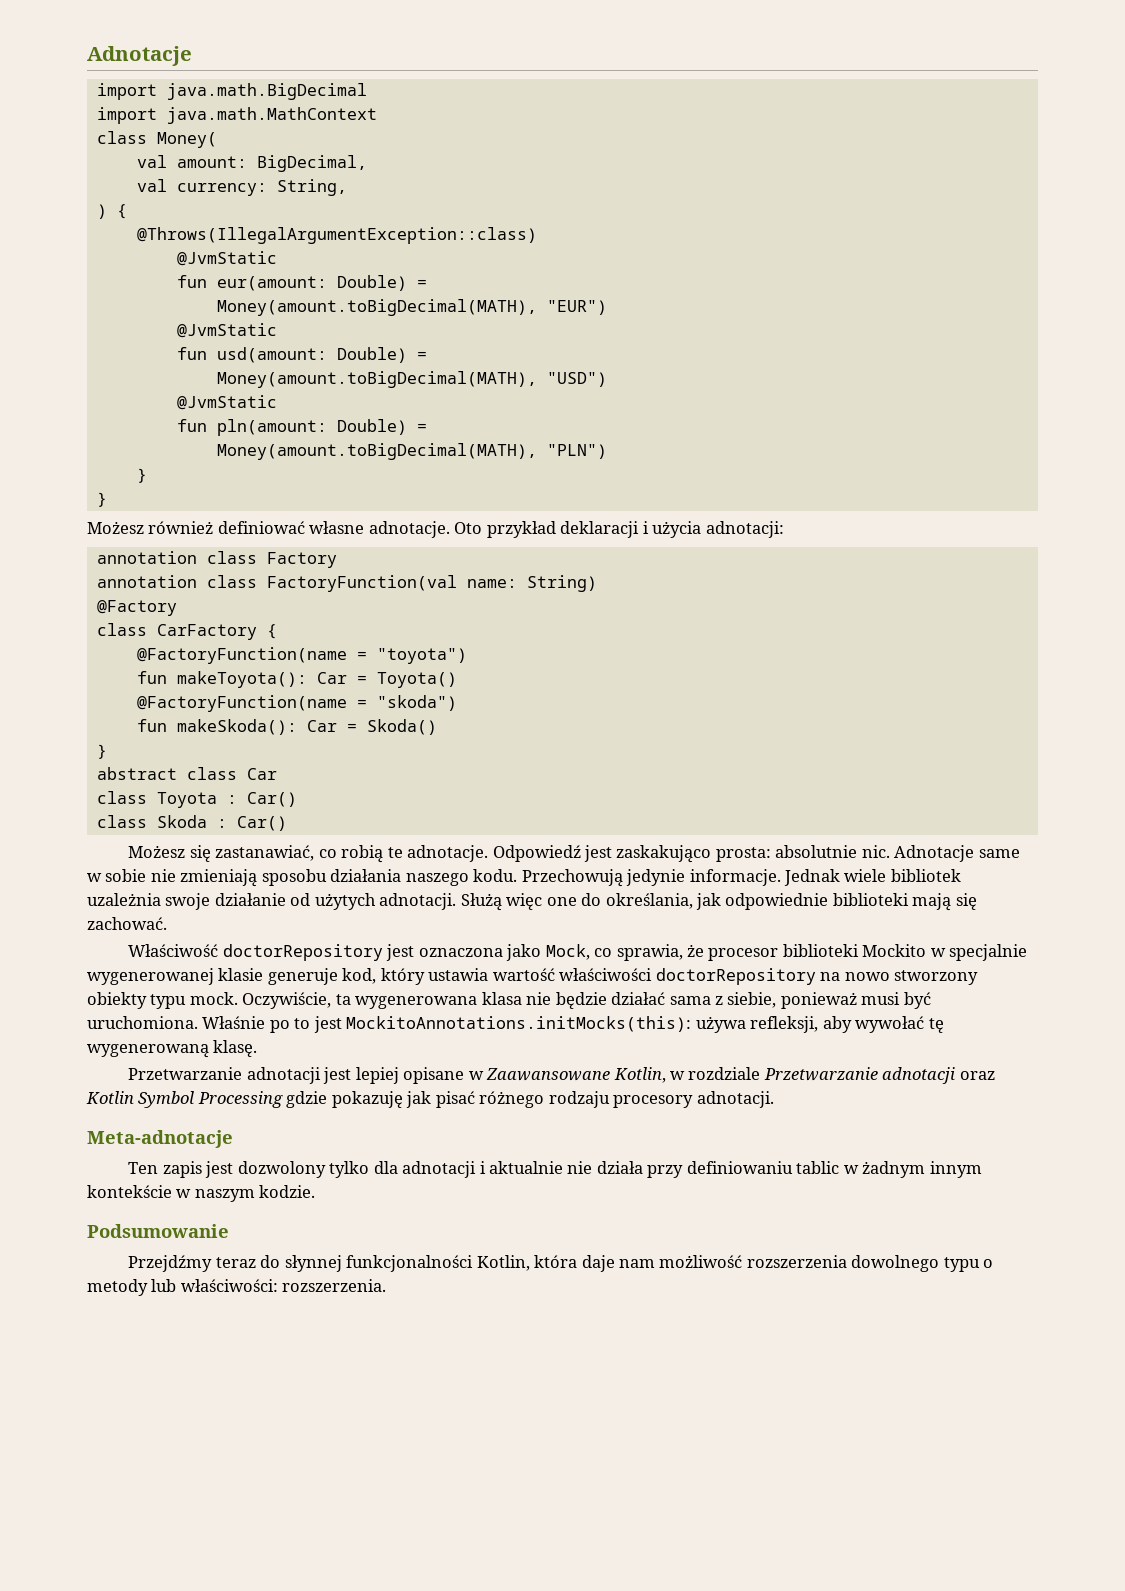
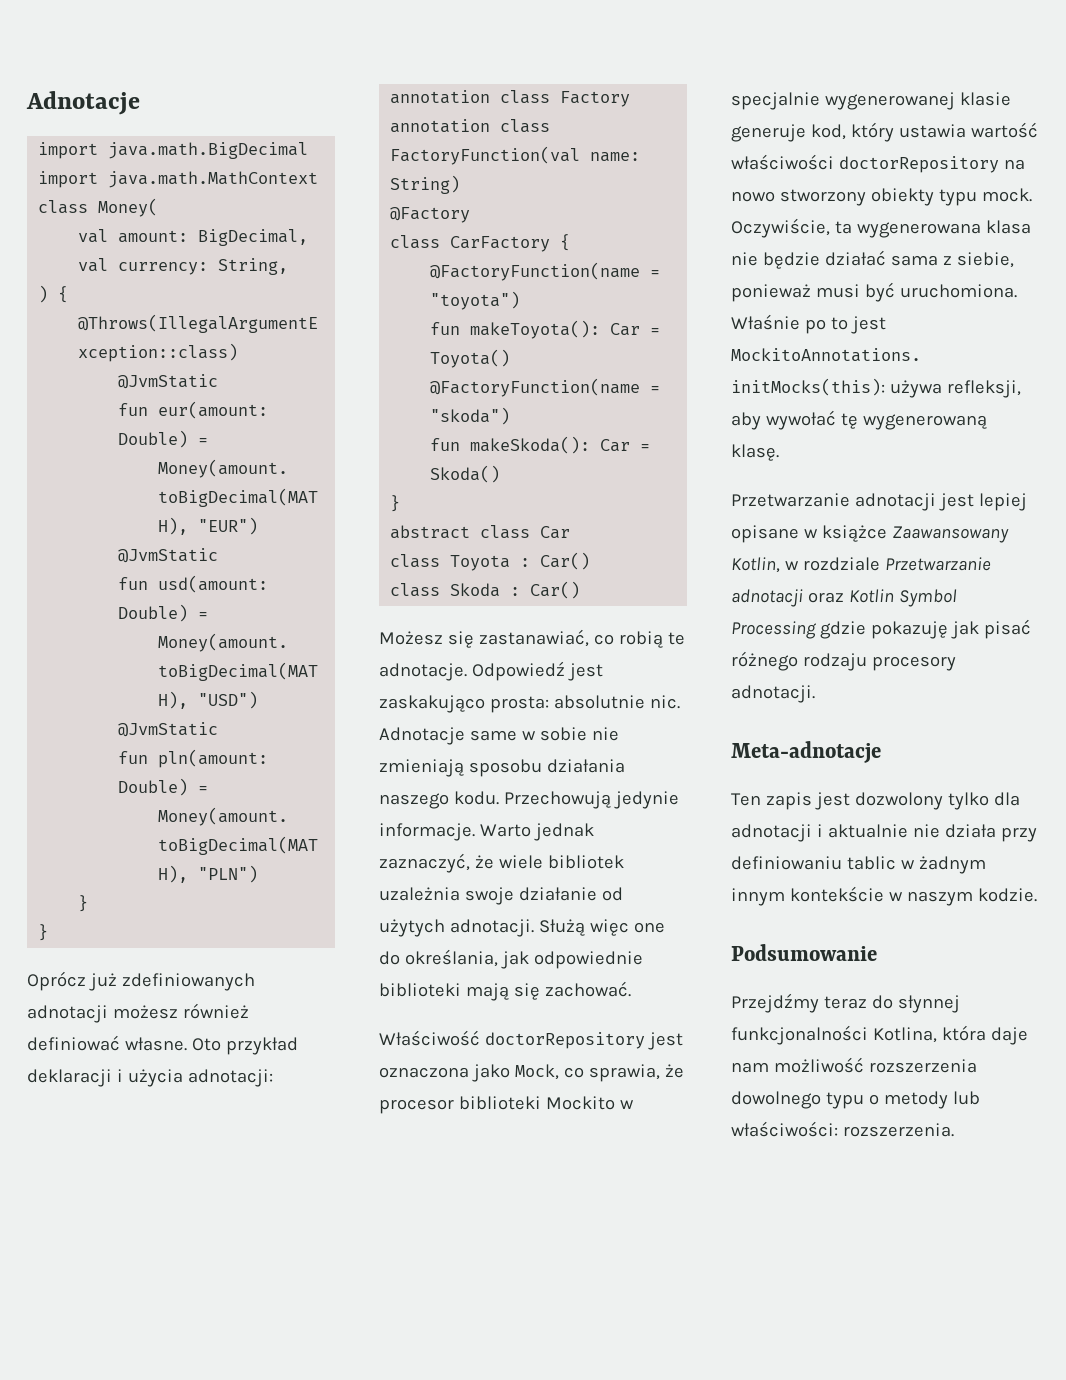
- Możesz również definiować własne adnotacje.
+ Oprócz już zdefiniowanych adnotacji możesz również definiować własne.
- Jednak wiele bibliotek uzależnia swoje działanie od użytych adnotacji.
+ Warto jednak zaznaczyć, że wiele bibliotek uzależnia swoje działanie od użytych adnotacji.
- Przetwarzanie adnotacji jest lepiej opisane w Zaawansowane Kotlin, w rozdziale Przetwarzanie adnotacji oraz Kotlin Symbol Processing gdzie pokazuję jak pisać różnego rodzaju procesory adnotacji.
+ Przetwarzanie adnotacji jest lepiej opisane w książce Zaawansowany Kotlin, w rozdziale Przetwarzanie adnotacji oraz Kotlin Symbol Processing gdzie pokazuję jak pisać różnego rodzaju procesory adnotacji.
- Przejdźmy teraz do słynnej funkcjonalności Kotlin, która daje nam możliwość rozszerzenia dowolnego typu o metody lub właściwości: rozszerzenia.
+ Przejdźmy teraz do słynnej funkcjonalności Kotlina, która daje nam możliwość rozszerzenia dowolnego typu o metody lub właściwości: rozszerzenia.

